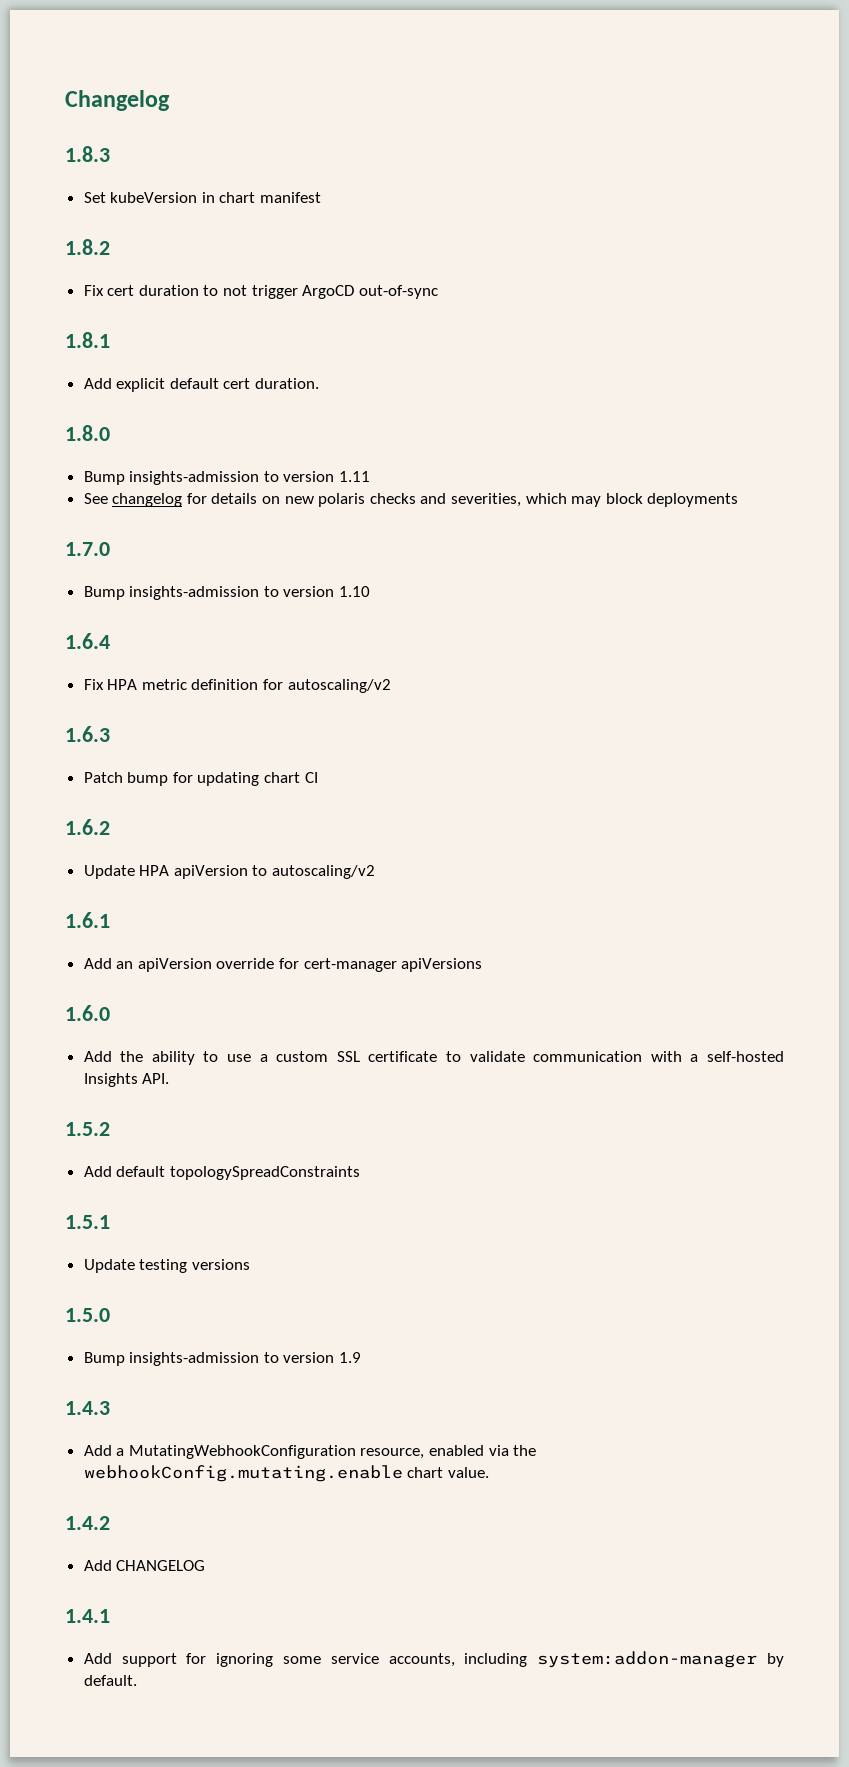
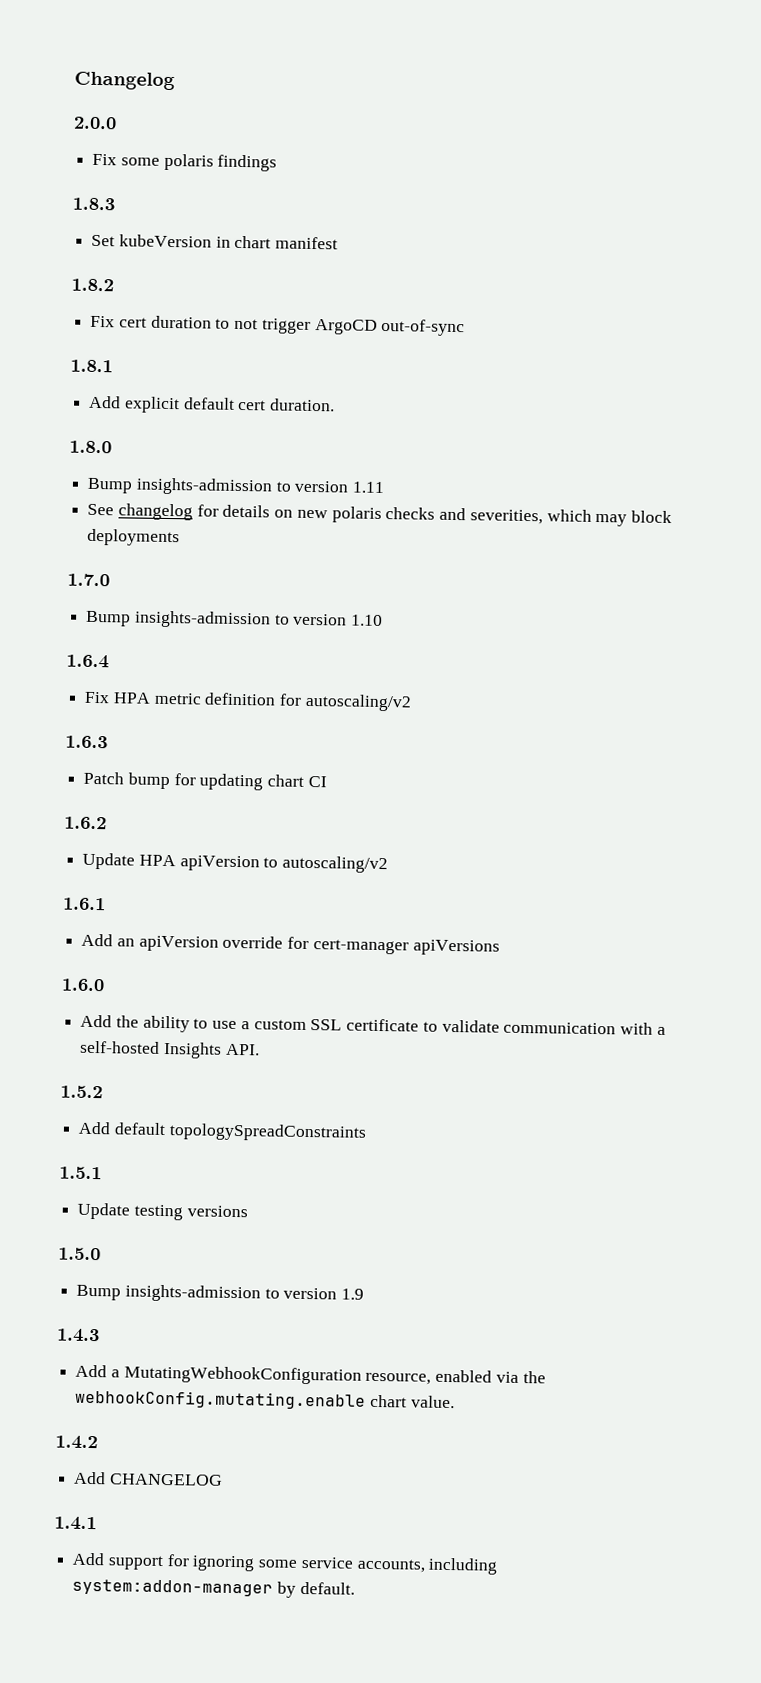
+ 2.0.0
+ Fix some polaris findings

